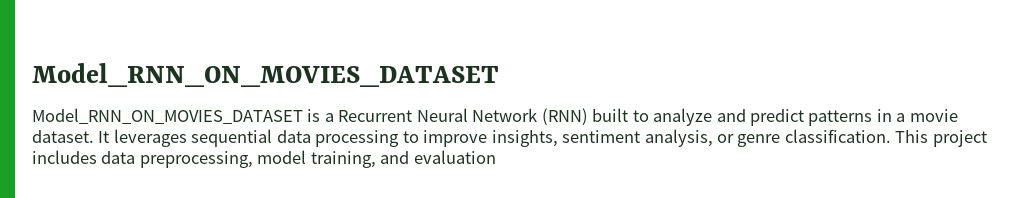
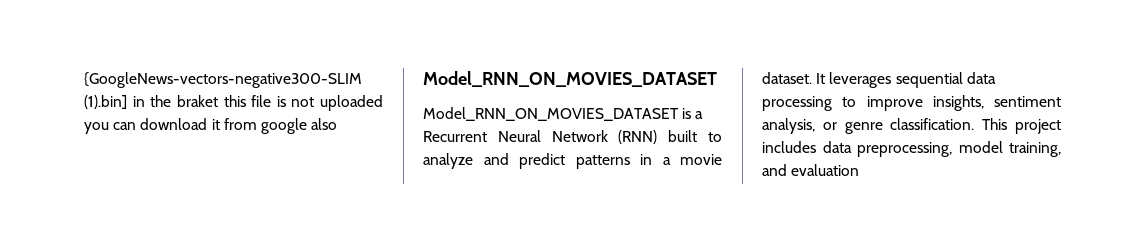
+ {GoogleNews-vectors-negative300-SLIM (1).bin] in the braket this file is not uploaded you can download it from google also

